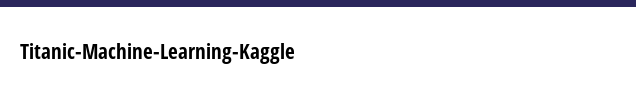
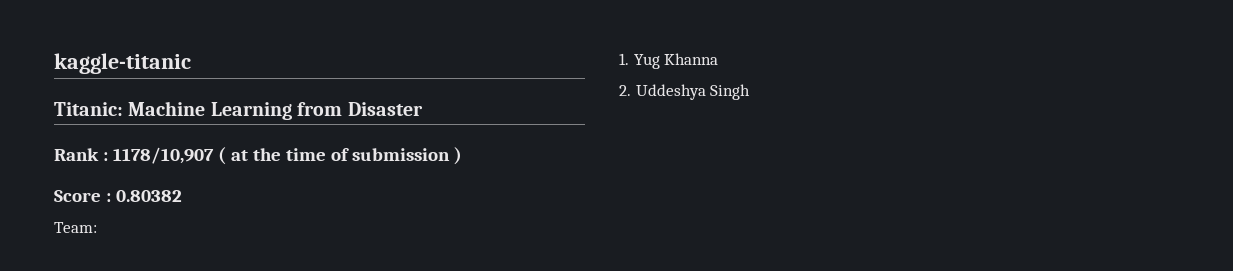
- Titanic-Machine-Learning-Kaggle
+ kaggle-titanic
+ Titanic: Machine Learning from Disaster
+ Rank : 1178/10,907 ( at the time of submission )
+ Score : 0.80382
+ Team:
+ 1. Yug Khanna
+ 2. Uddeshya Singh

